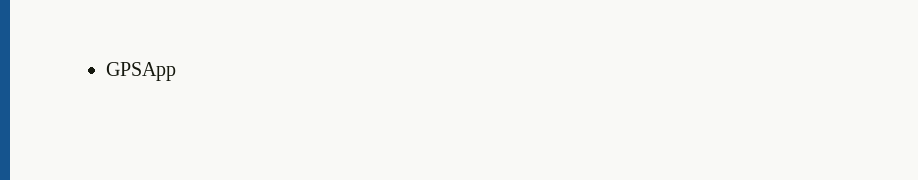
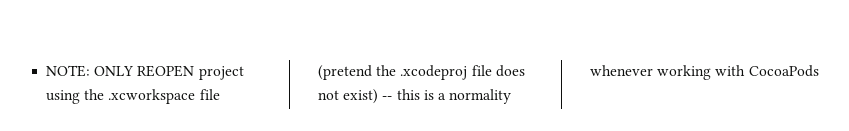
- GPSApp
+ NOTE: ONLY REOPEN project using the .xcworkspace file (pretend the .xcodeproj file does not exist) -- this is a normality whenever working with CocoaPods

